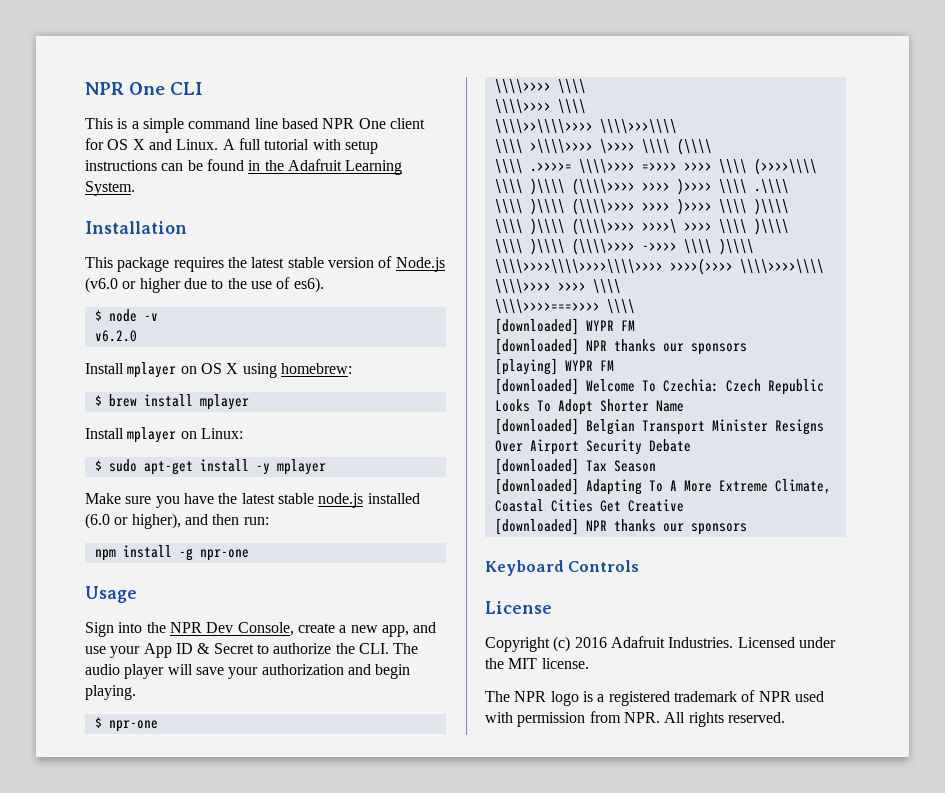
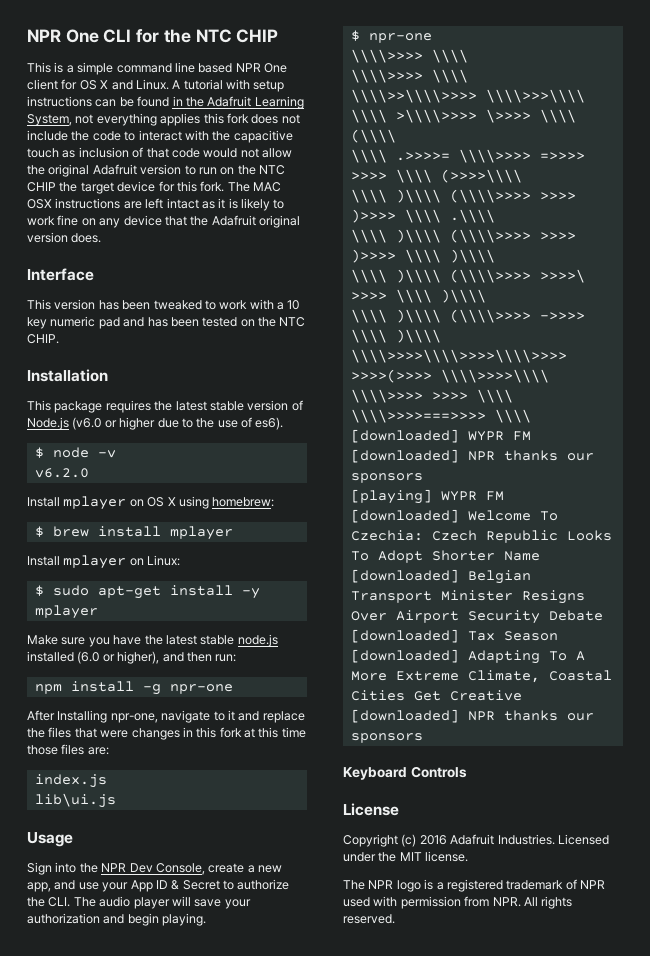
- NPR One CLI
+ NPR One CLI for the NTC CHIP
- A full tutorial with setup instructions can be found in the Adafruit Learning System.
+ A tutorial with setup instructions can be found in the Adafruit Learning System, not everything applies this fork does not include the code to interact with the capacitive touch as inclusion of that code would not allow the original Adafruit version to run on the NTC CHIP the target device for this fork. The MAC OSX instructions are left intact as it is likely to work fine on any device that the Adafruit original version does.
+ Interface
+ This version has been tweaked to work with a 10 key numeric pad and has been tested on the NTC CHIP.
+ After Installing npr-one, navigate to it and replace the files that were changes in this fork at this time those files are:
+ index.js
+ lib\ui.js

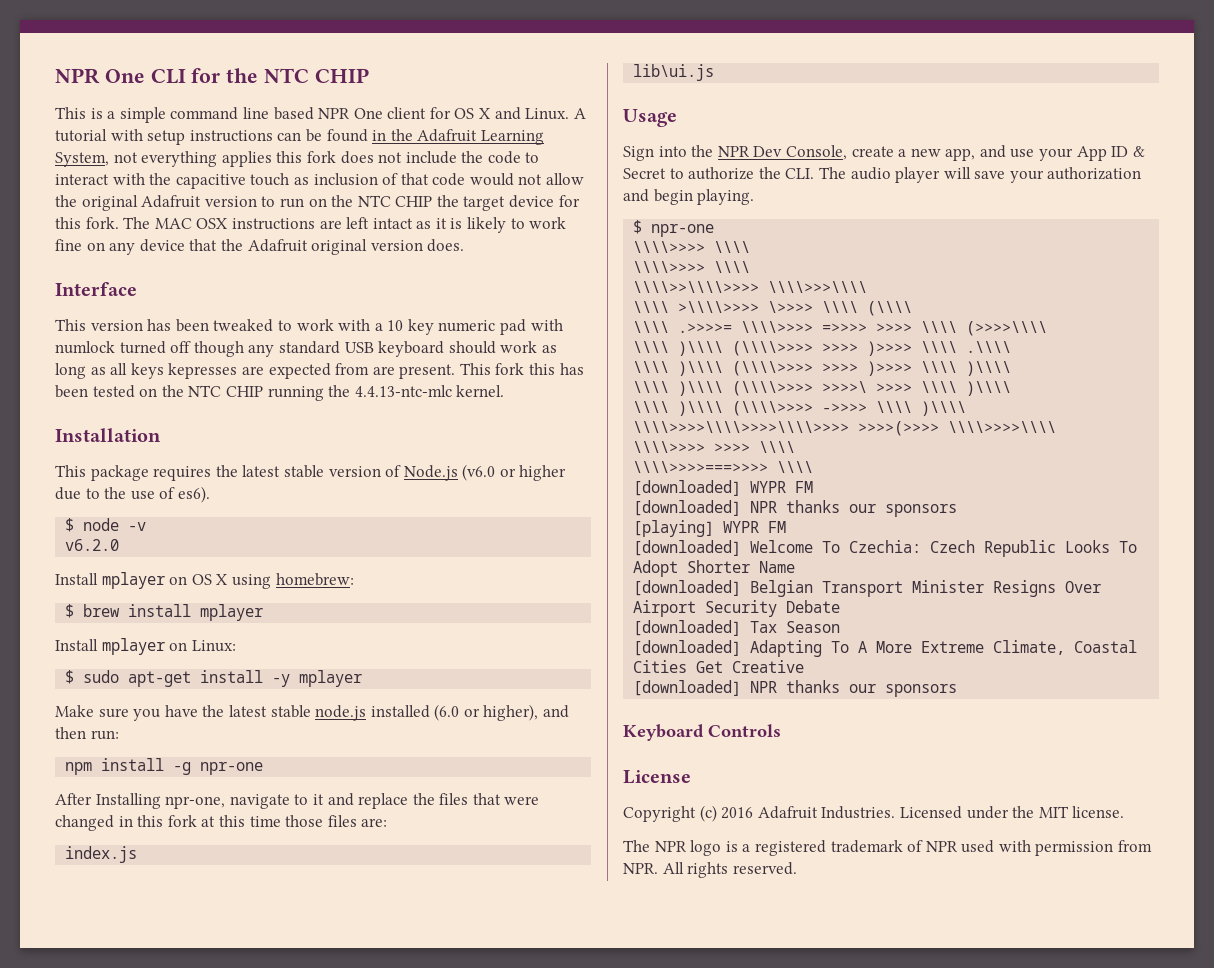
- This version has been tweaked to work with a 10 key numeric pad and has been tested on the NTC CHIP.
+ This version has been tweaked to work with a 10 key numeric pad with numlock turned off though any standard USB keyboard should work as long as all keys kepresses are expected from are present. This fork this has been tested on the NTC CHIP running the 4.4.13-ntc-mlc kernel.
- After Installing npr-one, navigate to it and replace the files that were changes in this fork at this time those files are:
+ After Installing npr-one, navigate to it and replace the files that were changed in this fork at this time those files are:

